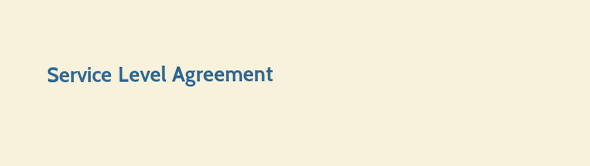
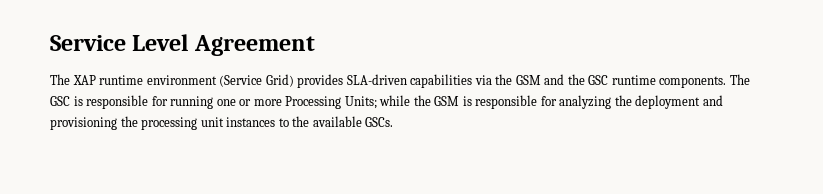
+ The XAP runtime environment (Service Grid) provides SLA-driven capabilities via the GSM and the GSC runtime components. The GSC is responsible for running one or more Processing Units; while the GSM is responsible for analyzing the deployment and provisioning the processing unit instances to the available GSCs.

